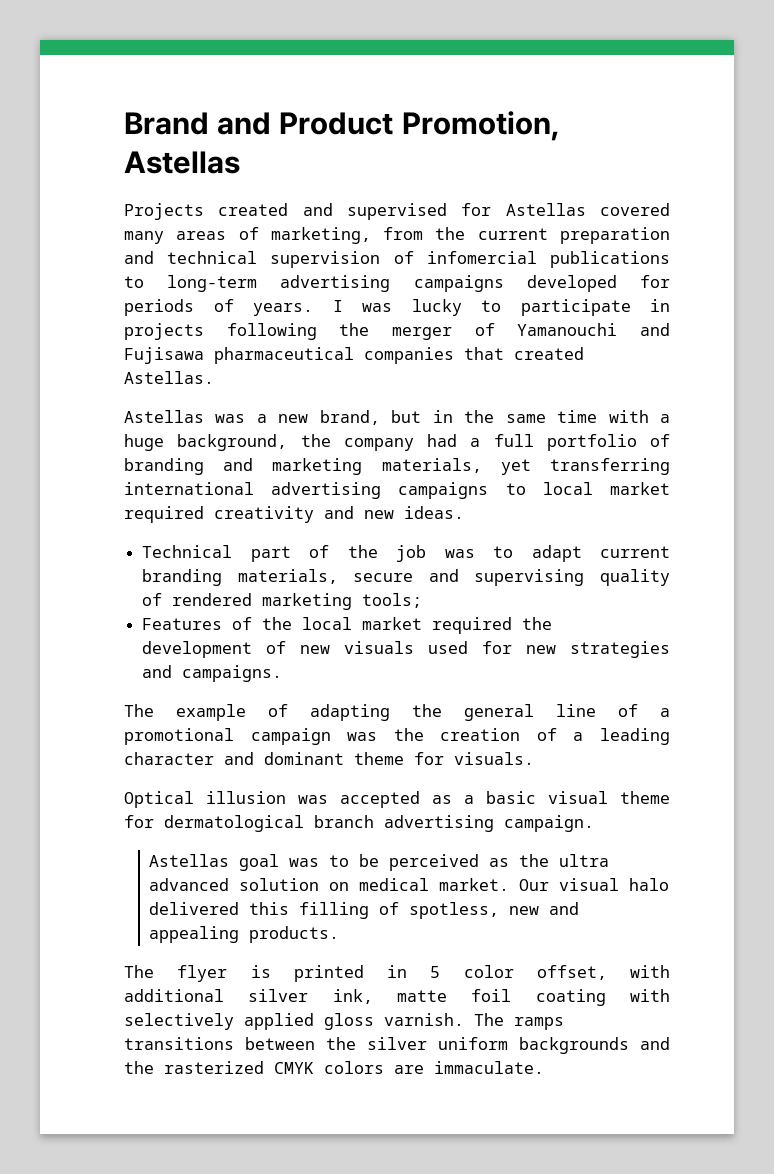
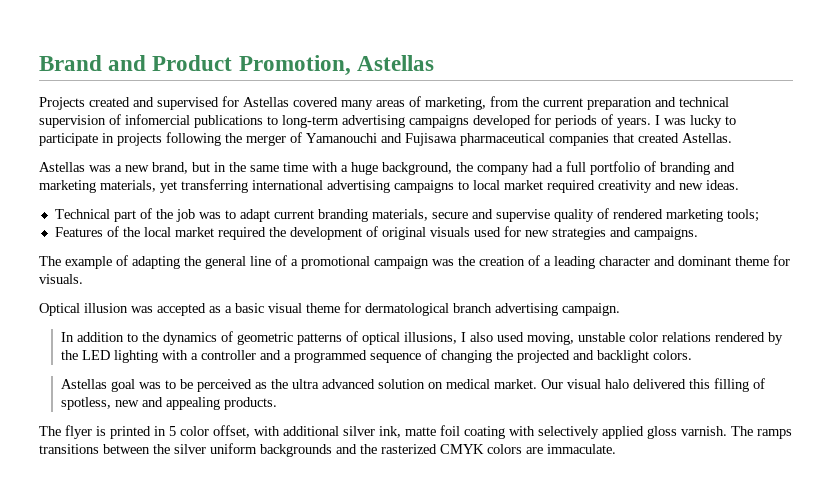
- Technical part of the job was to adapt current branding materials, secure and supervising quality of rendered marketing tools;
+ Technical part of the job was to adapt current branding materials, secure and supervise quality of rendered marketing tools;
- Features of the local market required the development of new visuals used for new strategies and campaigns.
+ Features of the local market required the development of original visuals used for new strategies and campaigns.
+ In addition to the dynamics of geometric patterns of optical illusions, I also used moving, unstable color relations rendered by the LED lighting with a controller and a programmed sequence of changing the projected and backlight colors.

